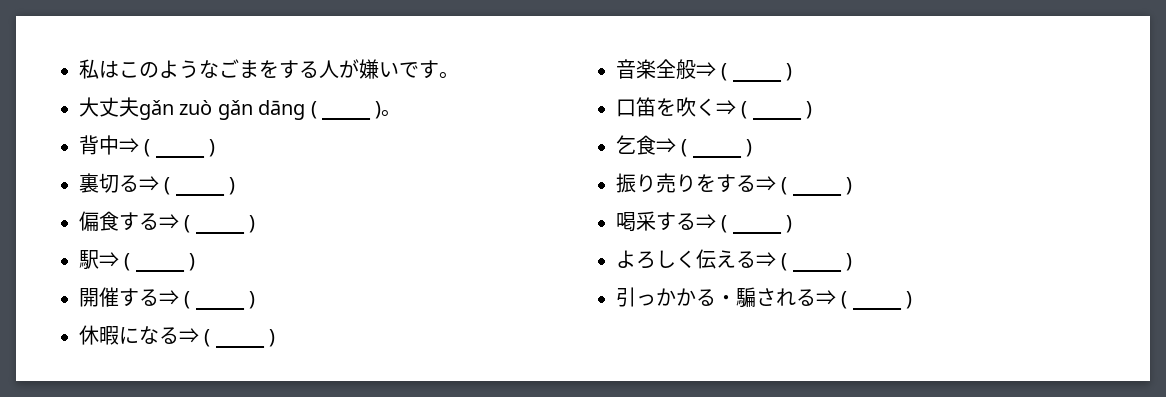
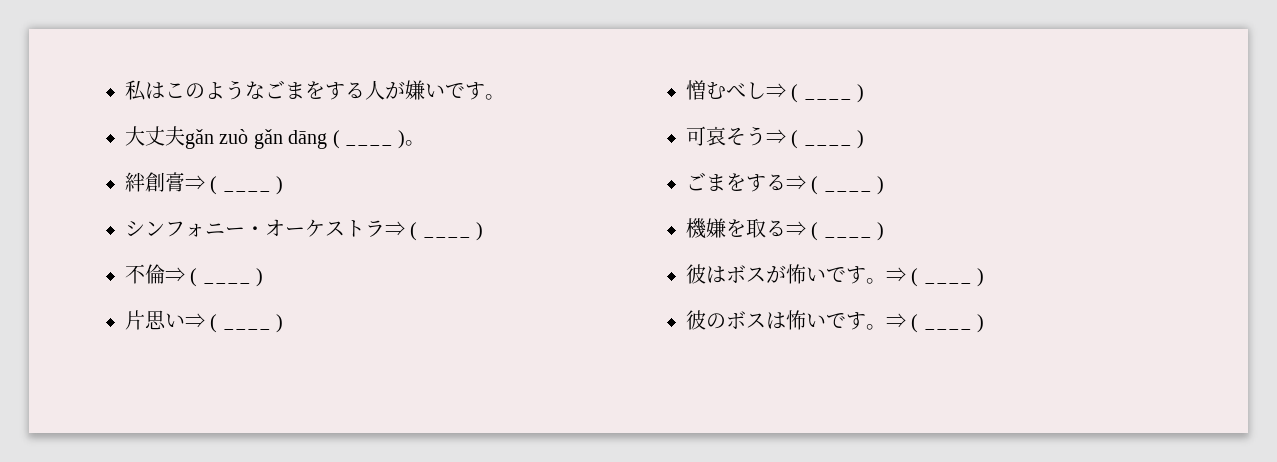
- 背中⇒ ( ____ )
- 裏切る⇒ ( ____ )
- 偏食する⇒ ( ____ )
- 駅⇒ ( ____ )
- 開催する⇒ ( ____ )
- 休暇になる⇒ ( ____ )
- 音楽全般⇒ ( ____ )
- 口笛を吹く⇒ ( ____ )
- 乞食⇒ ( ____ )
- 振り売りをする⇒ ( ____ )
+ 絆創膏⇒ ( ____ )
+ シンフォニー・オーケストラ⇒ ( ____ )
+ 不倫⇒ ( ____ )
+ 片思い⇒ ( ____ )
+ 憎むべし⇒ ( ____ )
+ 可哀そう⇒ ( ____ )
+ ごまをする⇒ ( ____ )
- 喝采する⇒ ( ____ )
- よろしく伝える⇒ ( ____ )
- 引っかかる・騙される⇒ ( ____ )
+ 機嫌を取る⇒ ( ____ )
+ 彼はボスが怖いです。⇒ ( ____ )
+ 彼のボスは怖いです。⇒ ( ____ )

